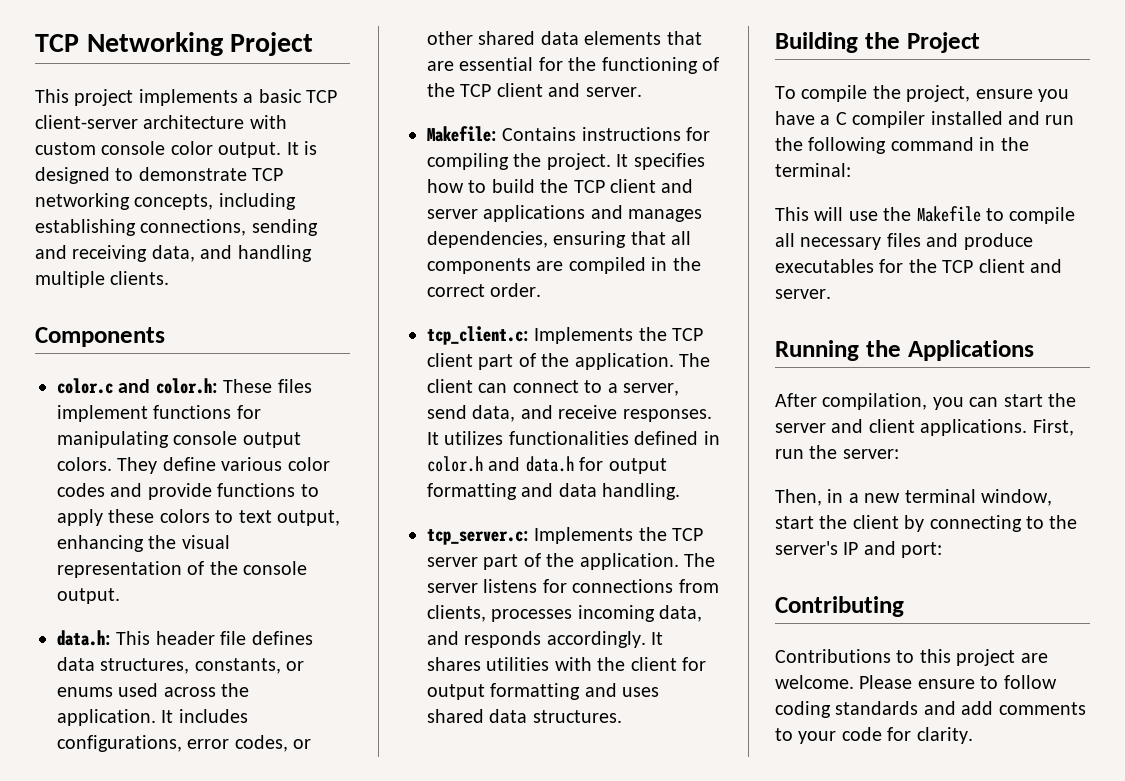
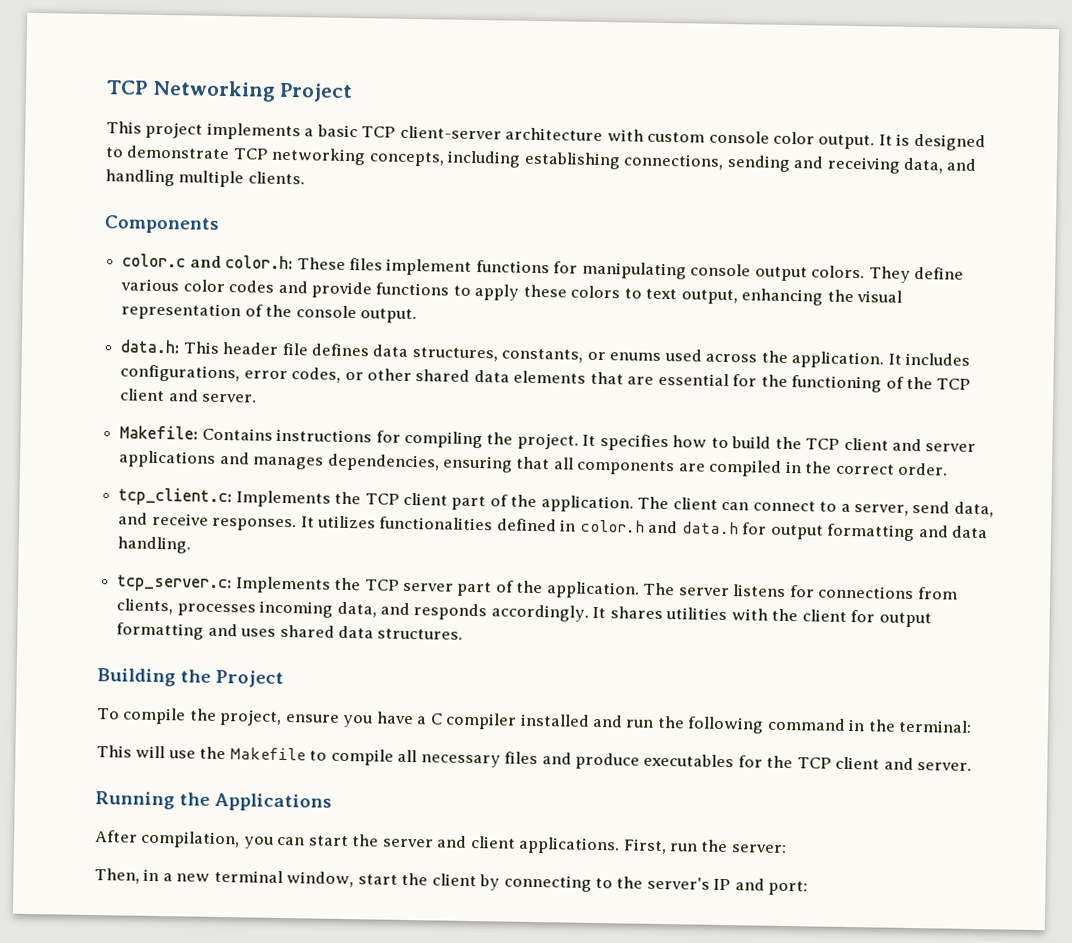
- Contributing
- Contributions to this project are welcome. Please ensure to follow coding standards and add comments to your code for clarity.

